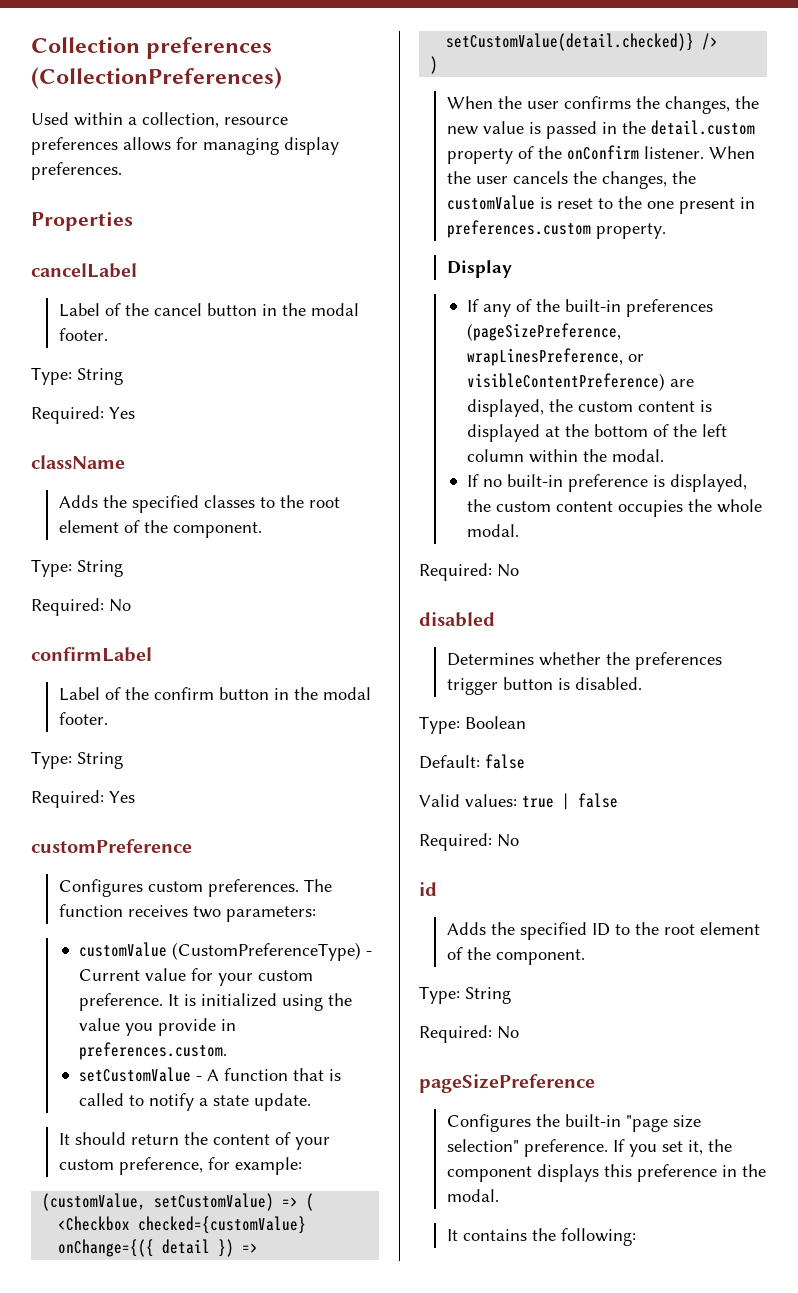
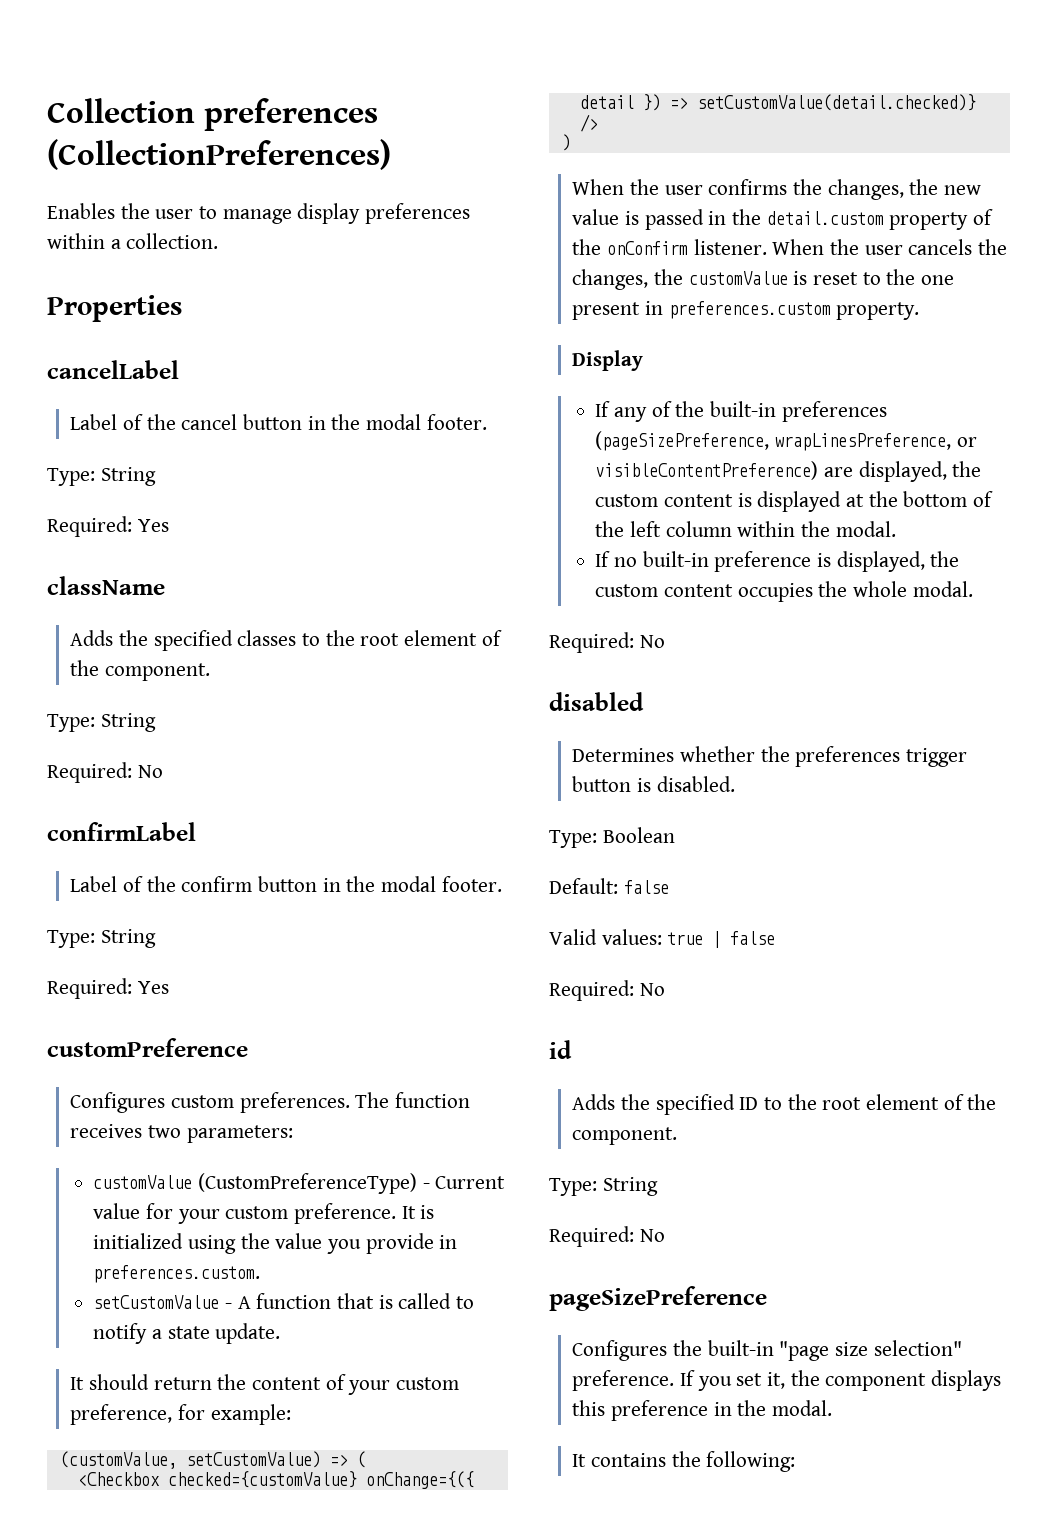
- Used within a collection, resource preferences allows for managing display preferences.
+ Enables the user to manage display preferences within a collection.

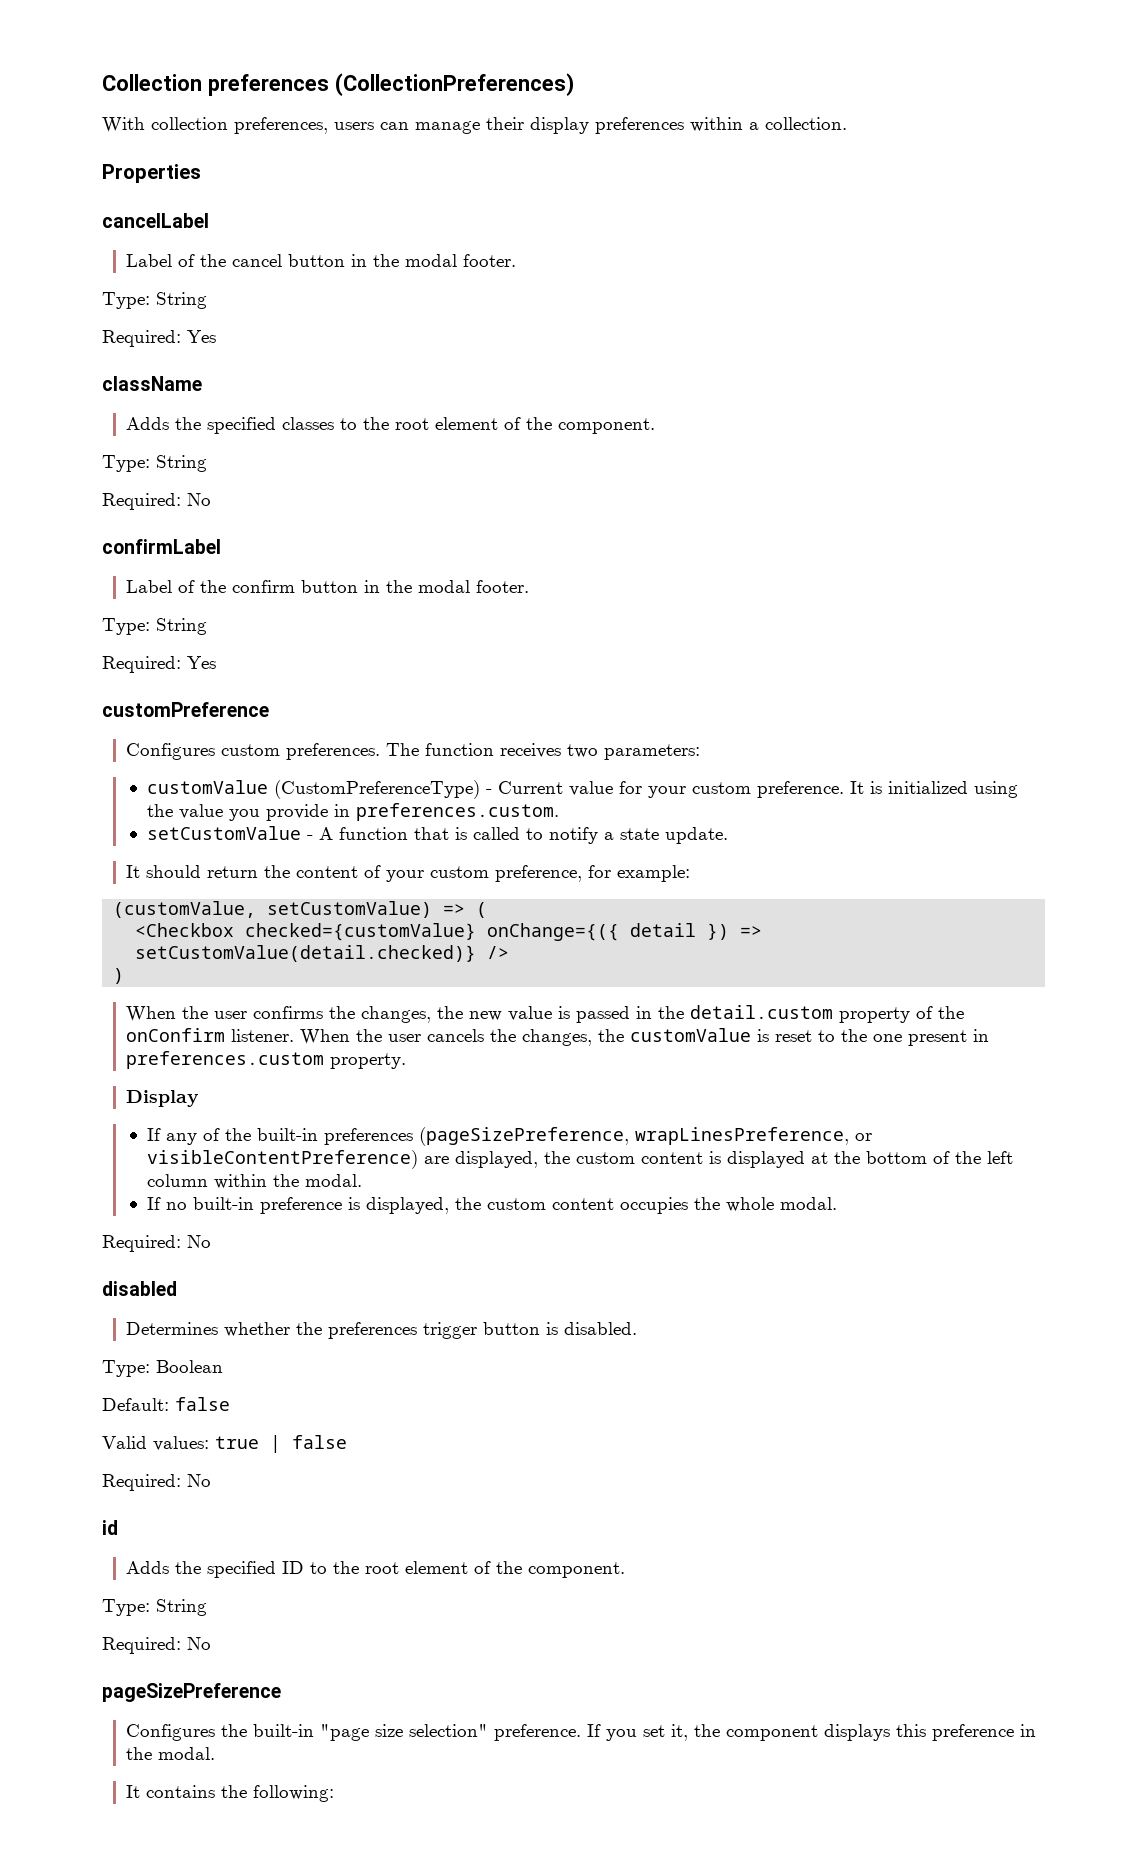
- Enables the user to manage display preferences within a collection.
+ With collection preferences, users can manage their display preferences within a collection.

